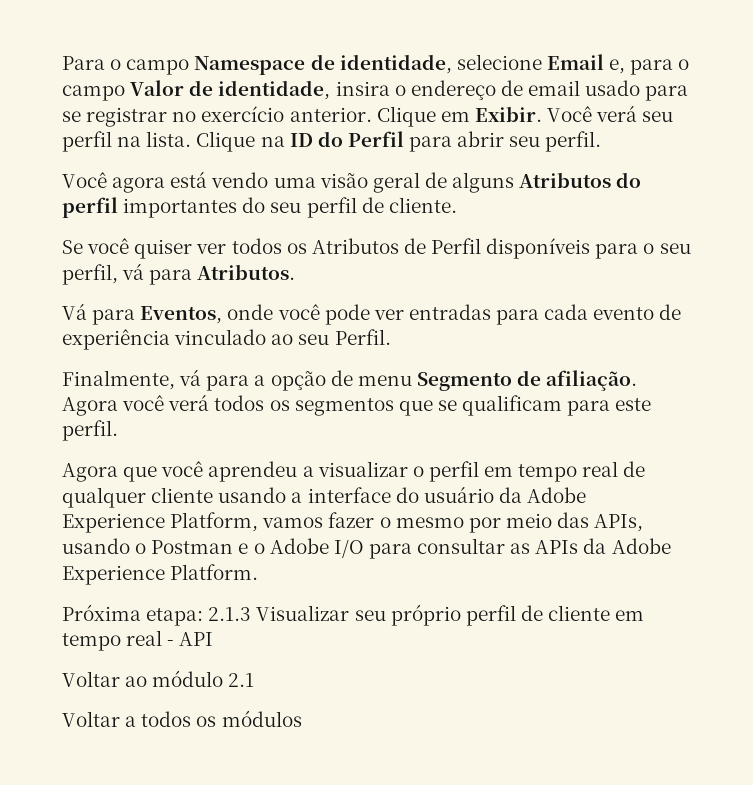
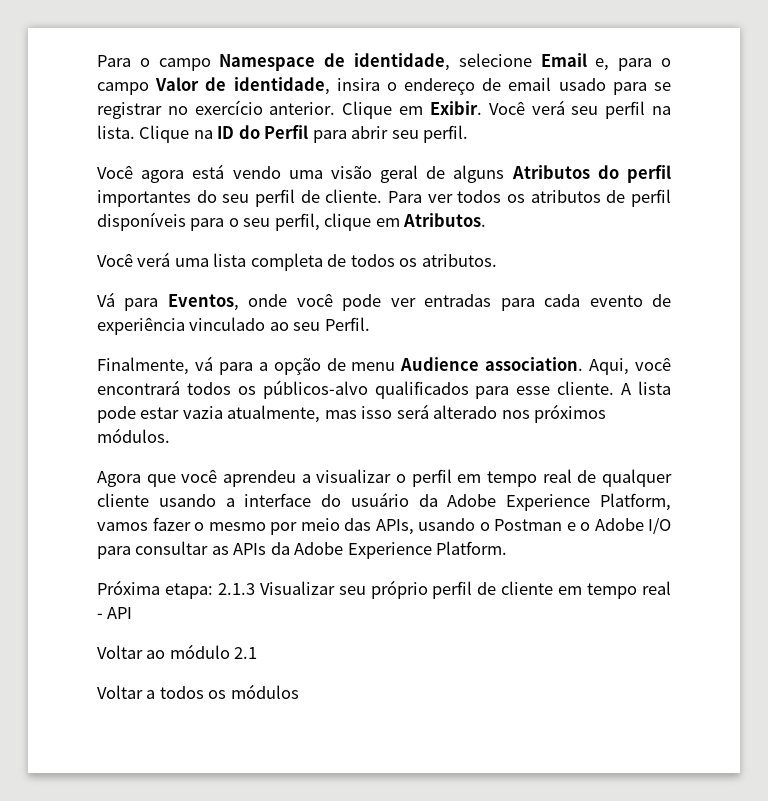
- Você agora está vendo uma visão geral de alguns Atributos do perfil importantes do seu perfil de cliente.
- Se você quiser ver todos os Atributos de Perfil disponíveis para o seu perfil, vá para Atributos.
+ Você agora está vendo uma visão geral de alguns Atributos do perfil importantes do seu perfil de cliente. Para ver todos os atributos de perfil disponíveis para o seu perfil, clique em Atributos.
+ Você verá uma lista completa de todos os atributos.
- Finalmente, vá para a opção de menu Segmento de afiliação. Agora você verá todos os segmentos que se qualificam para este perfil.
+ Finalmente, vá para a opção de menu Audience association. Aqui, você encontrará todos os públicos-alvo qualificados para esse cliente. A lista pode estar vazia atualmente, mas isso será alterado nos próximos módulos.

